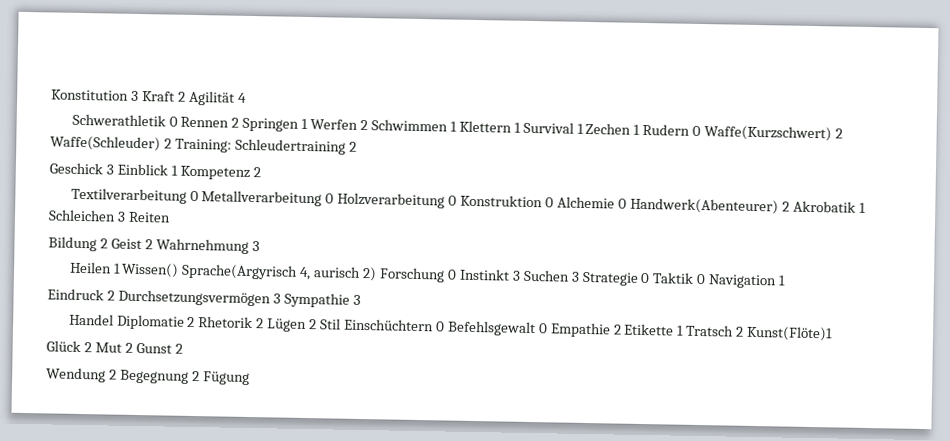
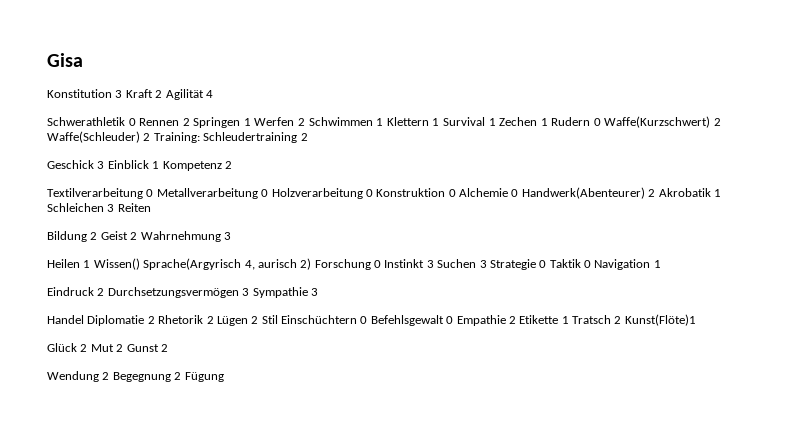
+ Gisa

